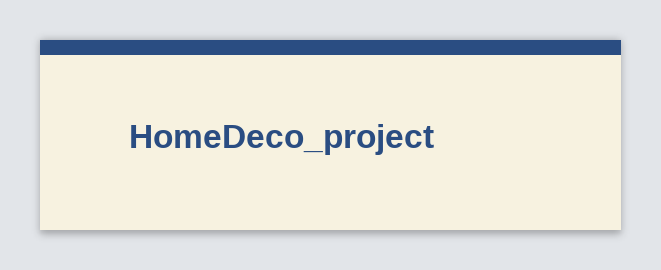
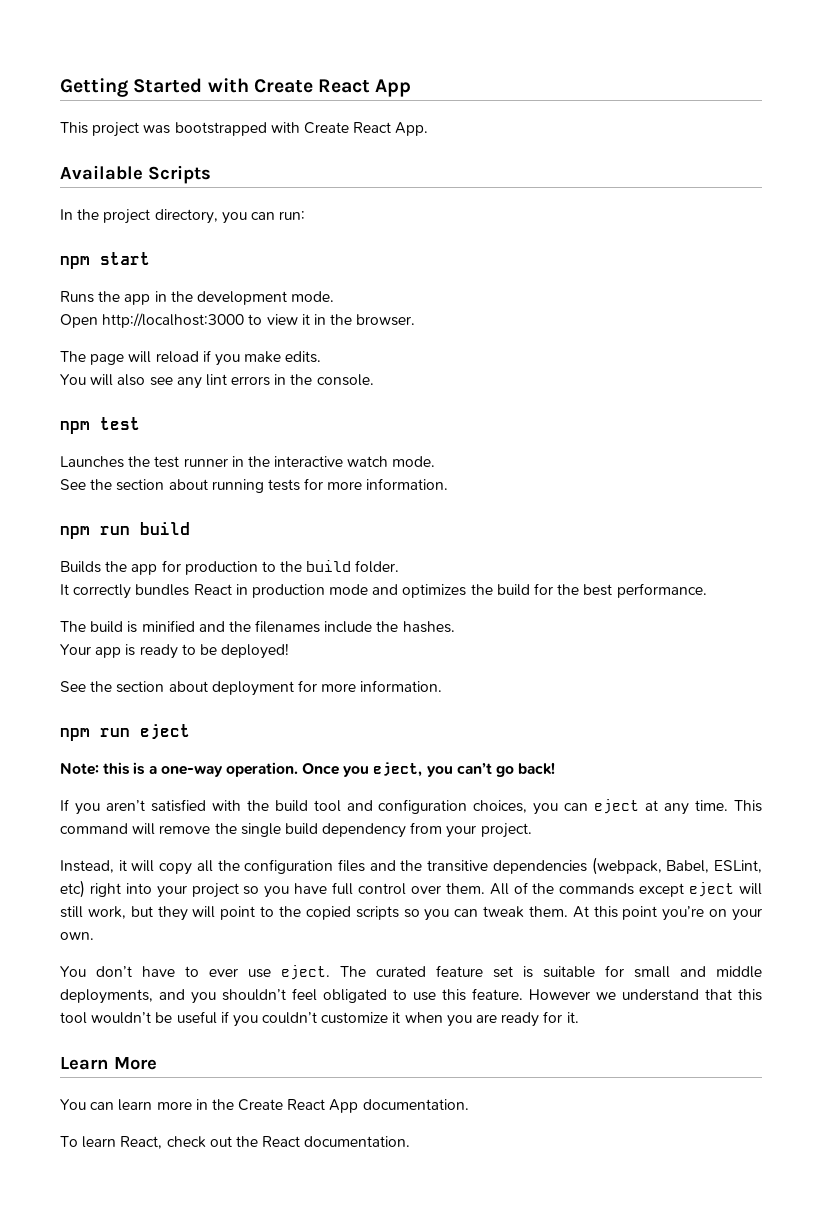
- HomeDeco_project
+ Getting Started with Create React App
+ This project was bootstrapped with Create React App.
+ Available Scripts
+ In the project directory, you can run:
+ npm start
+ Runs the app in the development mode.
+ Open http://localhost:3000 to view it in the browser.
+ The page will reload if you make edits.
+ You will also see any lint errors in the console.
+ npm test
+ Launches the test runner in the interactive watch mode.
+ See the section about running tests for more information.
+ npm run build
+ Builds the app for production to the build folder.
+ It correctly bundles React in production mode and optimizes the build for the best performance.
+ The build is minified and the filenames include the hashes.
+ Your app is ready to be deployed!
+ See the section about deployment for more information.
+ npm run eject
+ Note: this is a one-way operation. Once you eject, you can’t go back!
+ If you aren’t satisfied with the build tool and configuration choices, you can eject at any time. This command will remove the single build dependency from your project.
+ Instead, it will copy all the configuration files and the transitive dependencies (webpack, Babel, ESLint, etc) right into your project so you have full control over them. All of the commands except eject will still work, but they will point to the copied scripts so you can tweak them. At this point you’re on your own.
+ You don’t have to ever use eject. The curated feature set is suitable for small and middle deployments, and you shouldn’t feel obligated to use this feature. However we understand that this tool wouldn’t be useful if you couldn’t customize it when you are ready for it.
+ Learn More
+ You can learn more in the Create React App documentation.
+ To learn React, check out the React documentation.

